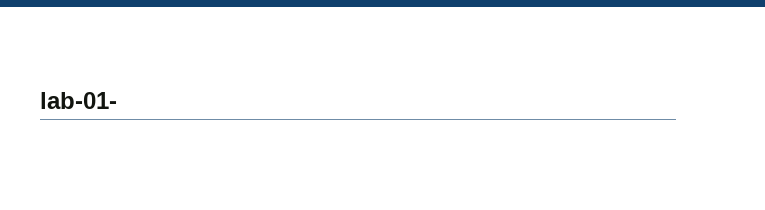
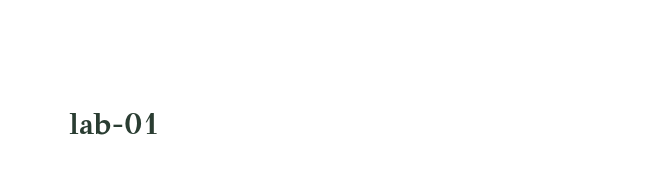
- lab-01-
+ lab-01

